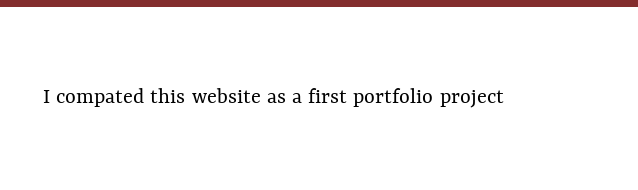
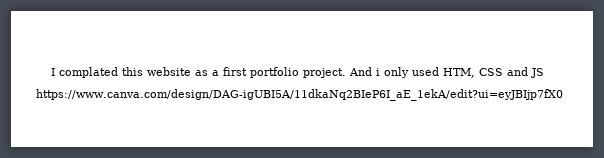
- I compated this website as a first portfolio project
+ I complated this website as a first portfolio project. And i only used HTM, CSS and JS
+ https://www.canva.com/design/DAG-igUBI5A/11dkaNq2BIeP6I_aE_1ekA/edit?ui=eyJBIjp7fX0

